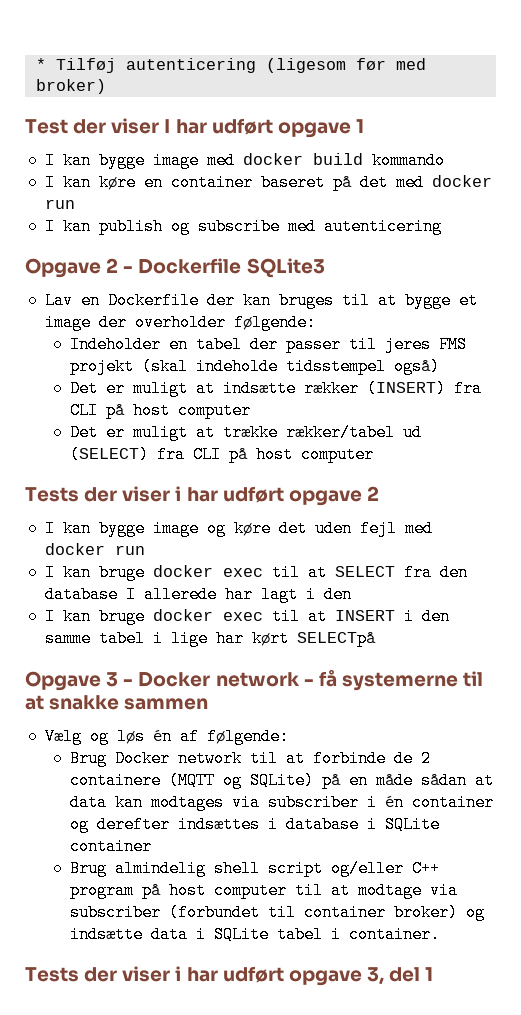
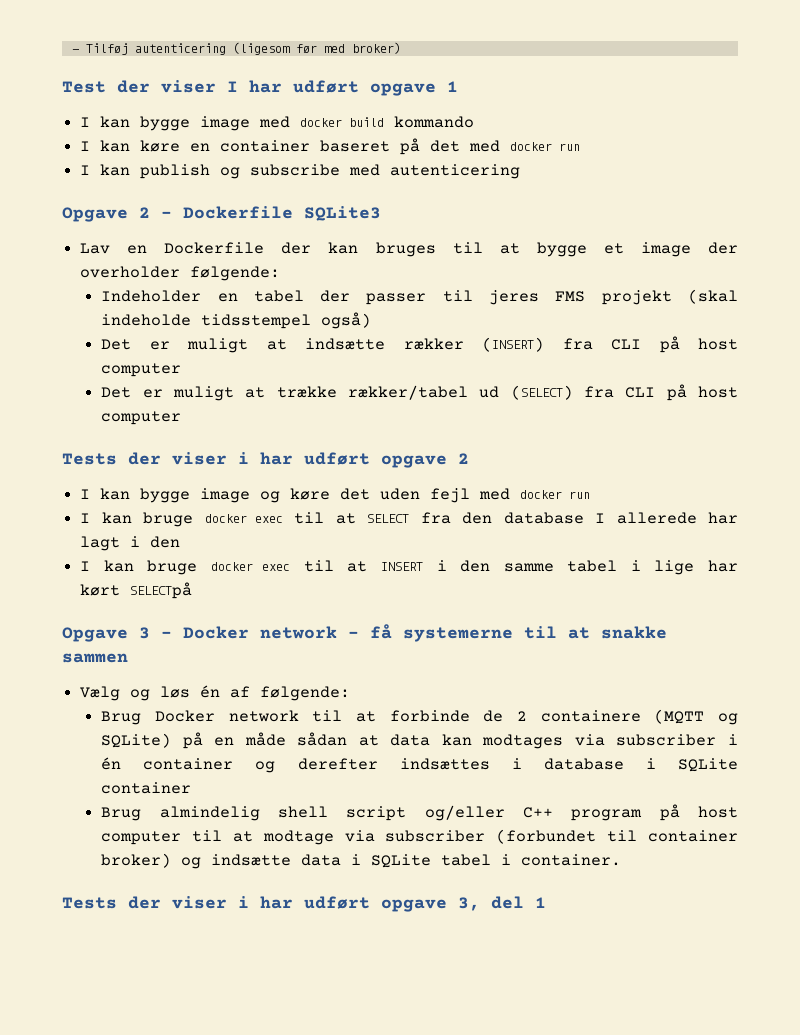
- * Tilføj autenticering (ligesom før med broker)
+ - Tilføj autenticering (ligesom før med broker)

